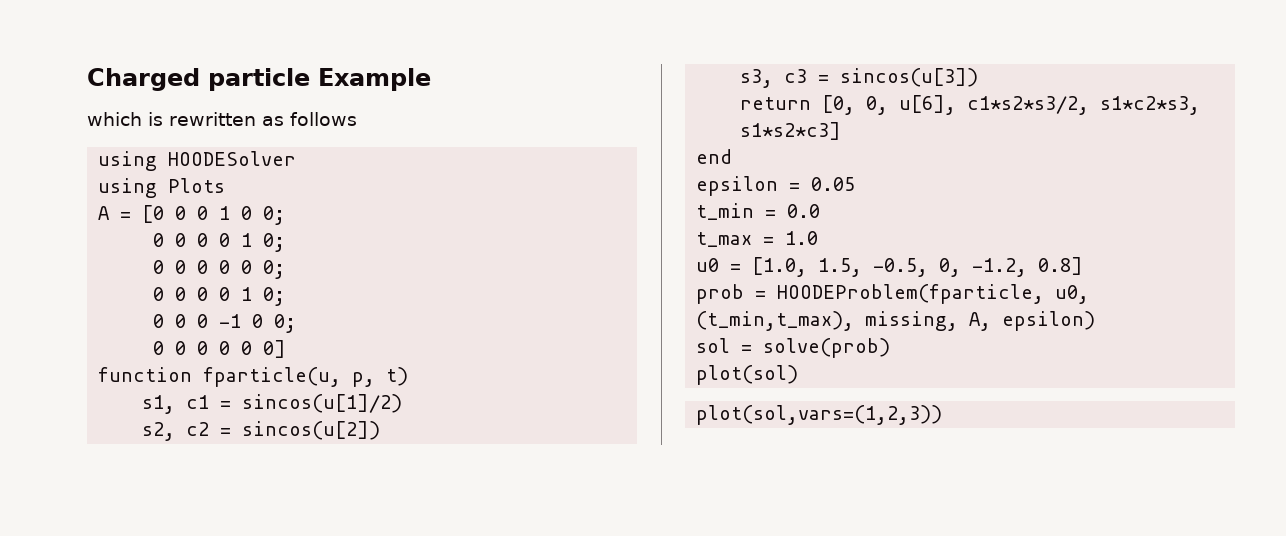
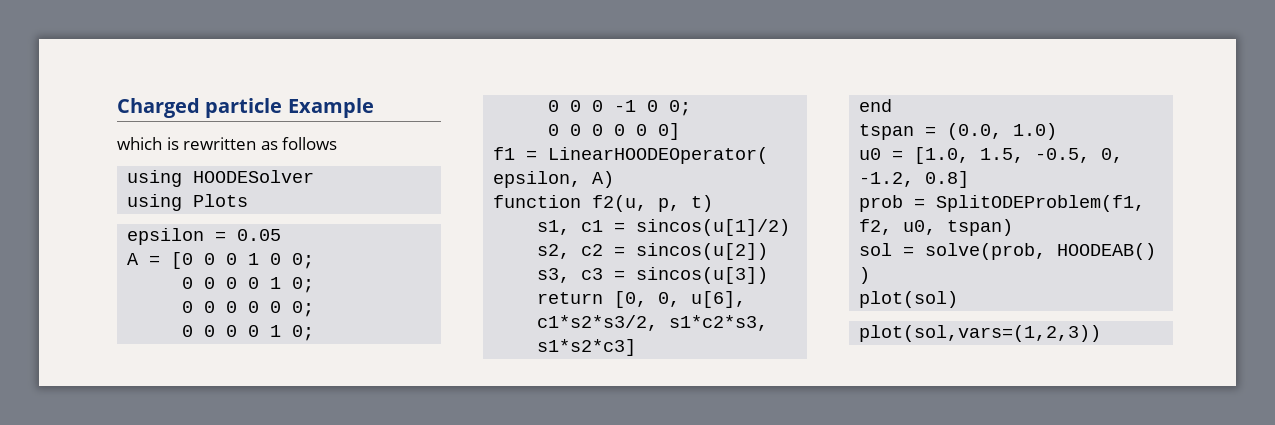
+ epsilon = 0.05
+ f1 = LinearHOODEOperator( epsilon, A)
- function fparticle(u, p, t)
+ function f2(u, p, t)
- epsilon = 0.05
- t_min = 0.0
- t_max = 1.0
+ tspan = (0.0, 1.0)
- prob = HOODEProblem(fparticle, u0, (t_min,t_max), missing, A, epsilon)
+ prob = SplitODEProblem(f1, f2, u0, tspan)
- sol = solve(prob)
+ sol = solve(prob, HOODEAB() )

